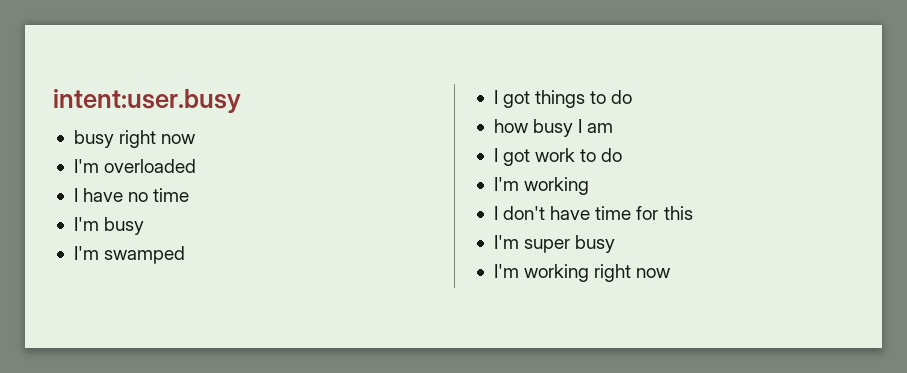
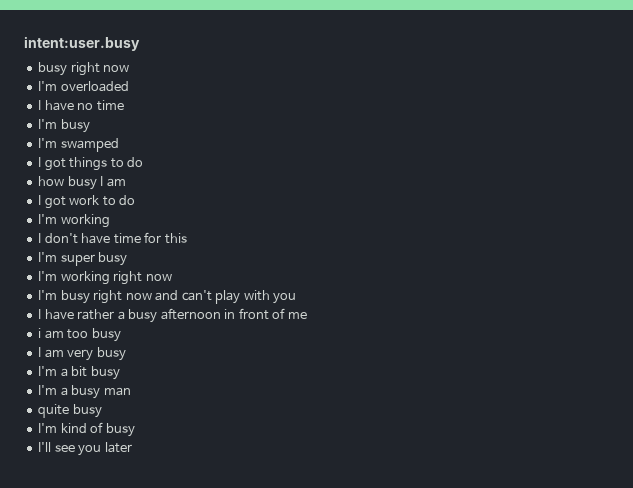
+ I'm busy right now and can't play with you
+ I have rather a busy afternoon in front of me
+ i am too busy
+ I am very busy
+ I'm a bit busy
+ I'm a busy man
+ quite busy
+ I'm kind of busy
+ I'll see you later

